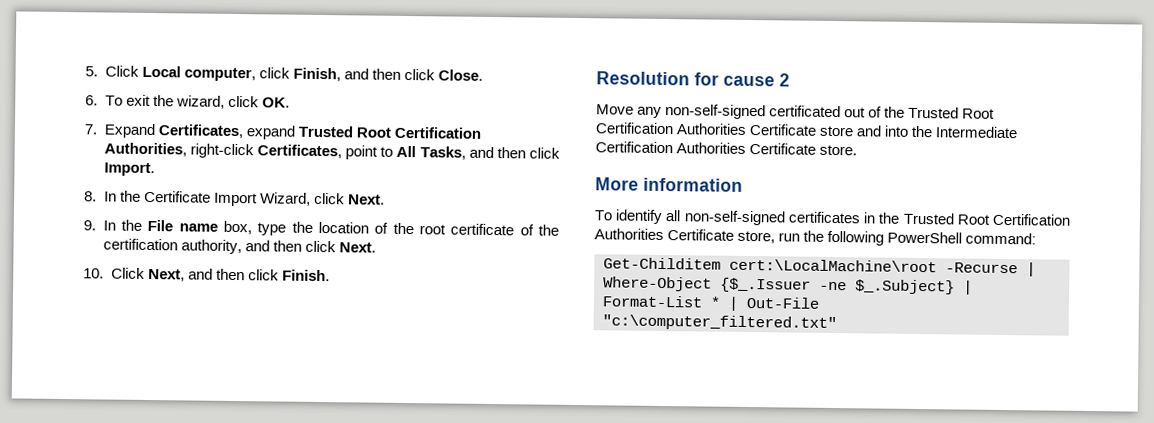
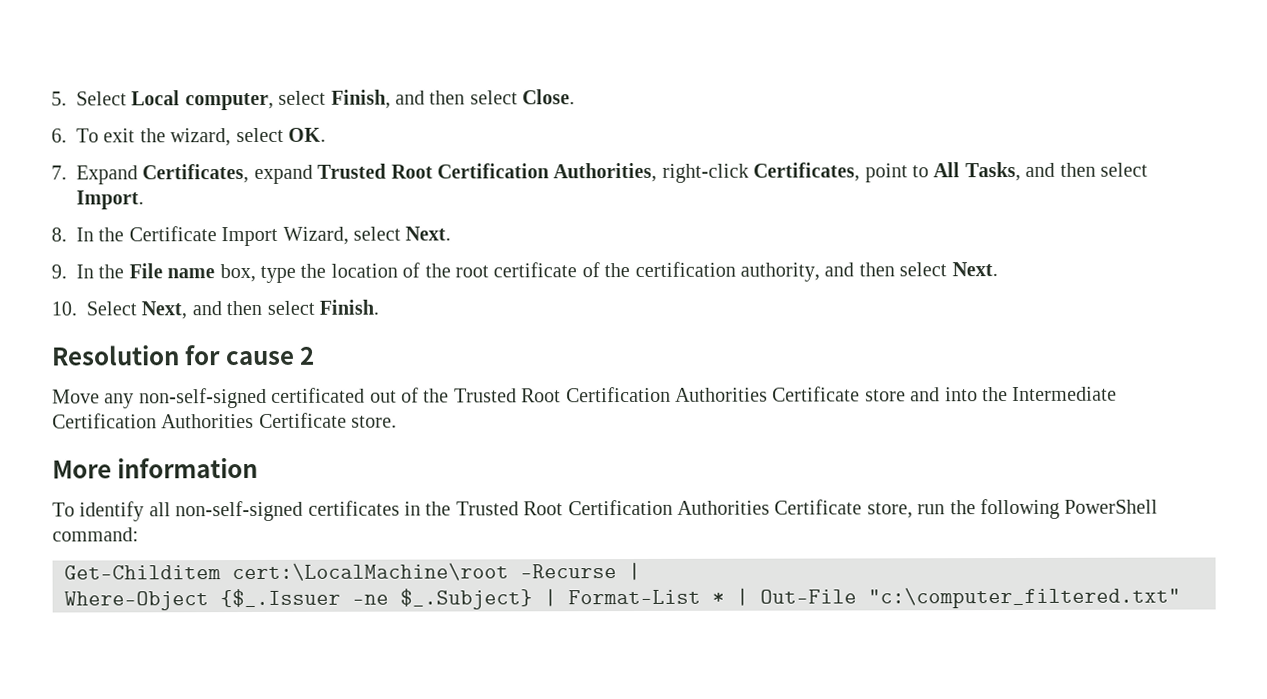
- 5. Click Local computer, click Finish, and then click Close.
+ 5. Select Local computer, select Finish, and then select Close.
- 6. To exit the wizard, click OK.
+ 6. To exit the wizard, select OK.
- 7. Expand Certificates, expand Trusted Root Certification Authorities, right-click Certificates, point to All Tasks, and then click Import.
+ 7. Expand Certificates, expand Trusted Root Certification Authorities, right-click Certificates, point to All Tasks, and then select Import.
- 8. In the Certificate Import Wizard, click Next.
+ 8. In the Certificate Import Wizard, select Next.
- 9. In the File name box, type the location of the root certificate of the certification authority, and then click Next.
+ 9. In the File name box, type the location of the root certificate of the certification authority, and then select Next.
- 10. Click Next, and then click Finish.
+ 10. Select Next, and then select Finish.

